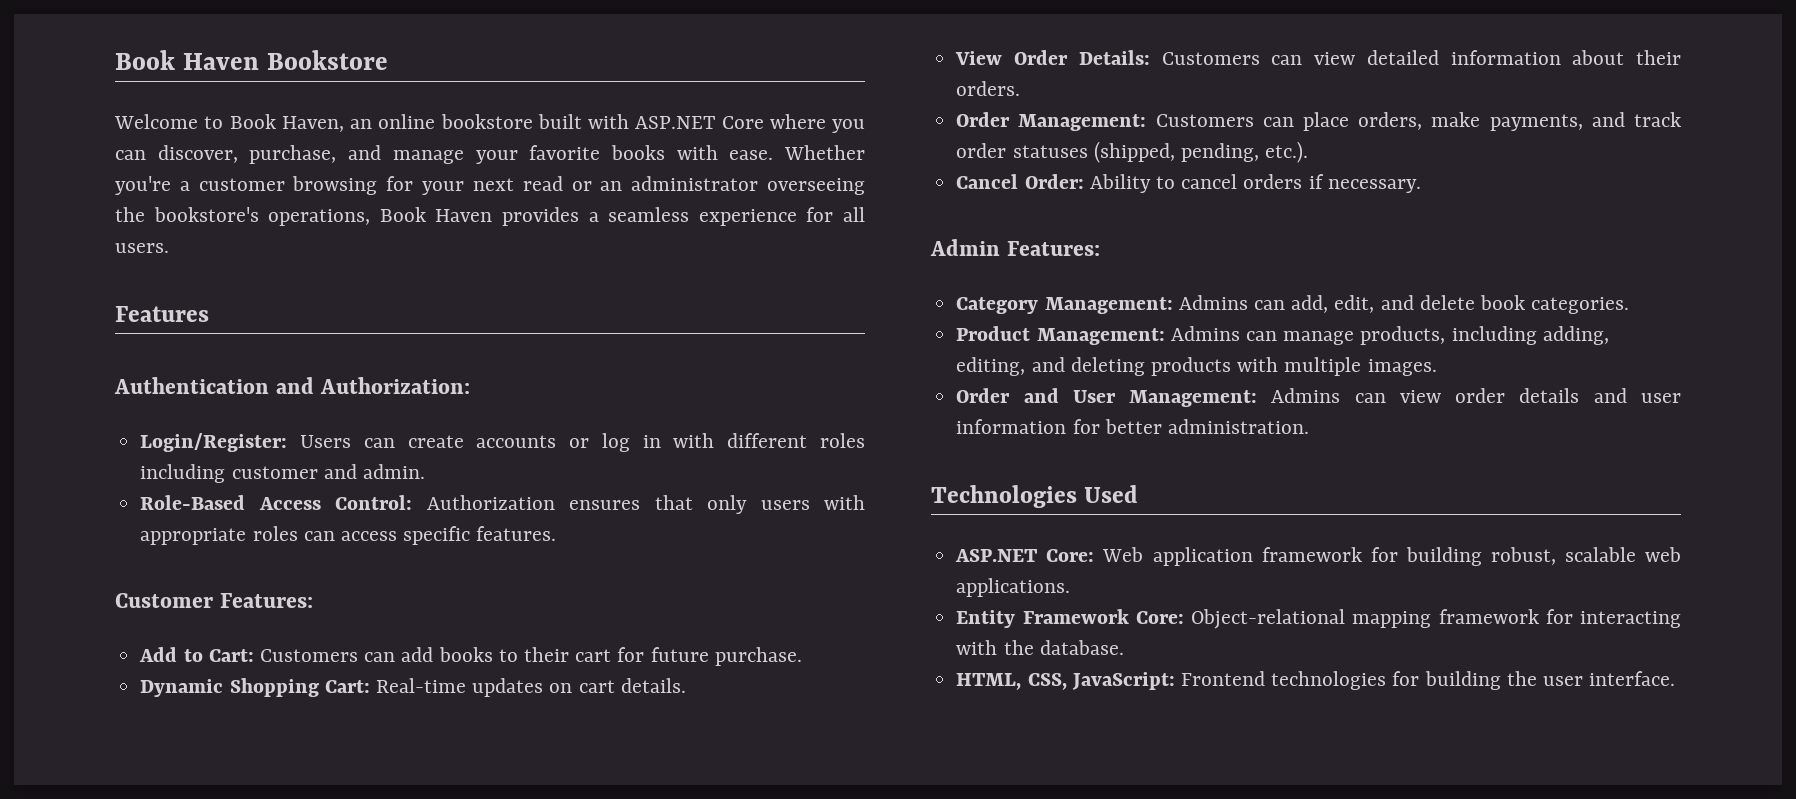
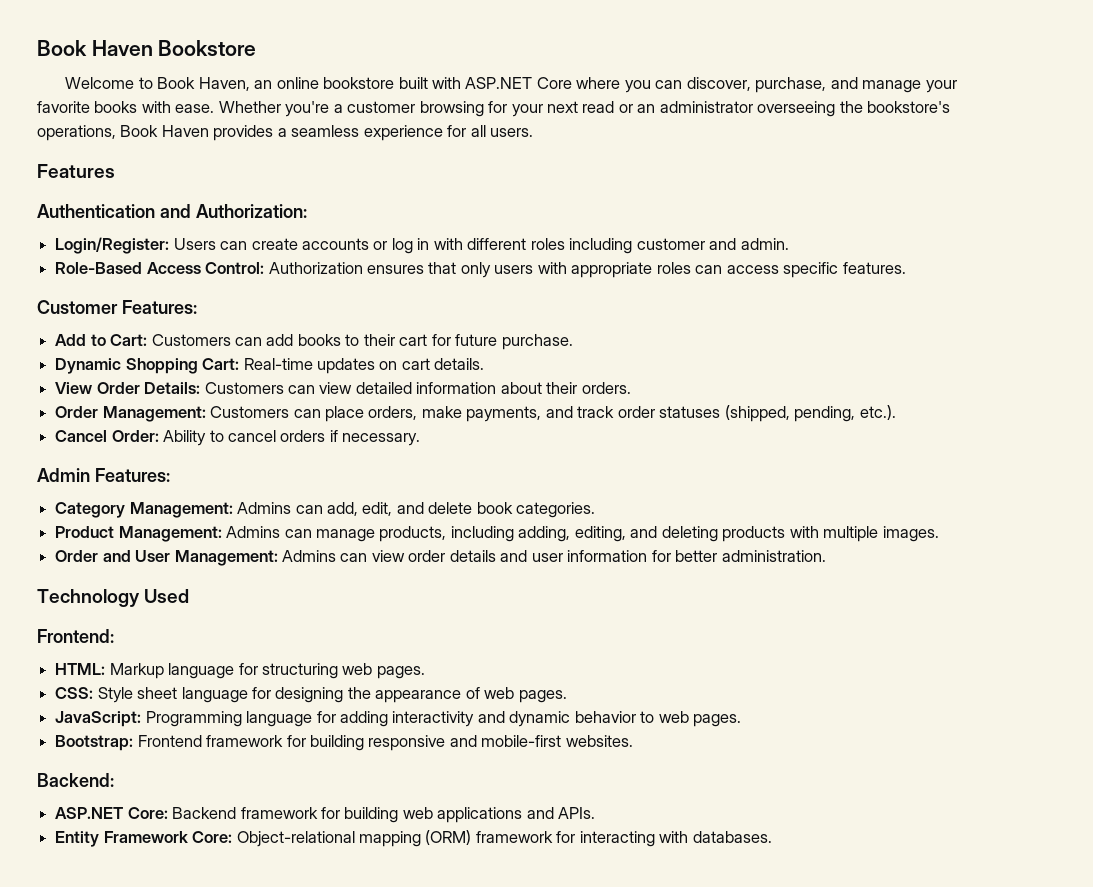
- Technologies Used
+ Technology Used
+ Frontend:
+ HTML: Markup language for structuring web pages.
+ CSS: Style sheet language for designing the appearance of web pages.
+ JavaScript: Programming language for adding interactivity and dynamic behavior to web pages.
+ Bootstrap: Frontend framework for building responsive and mobile-first websites.
+ Backend:
- ASP.NET Core: Web application framework for building robust, scalable web applications.
+ ASP.NET Core: Backend framework for building web applications and APIs.
- Entity Framework Core: Object-relational mapping framework for interacting with the database.
- HTML, CSS, JavaScript: Frontend technologies for building the user interface.
+ Entity Framework Core: Object-relational mapping (ORM) framework for interacting with databases.

